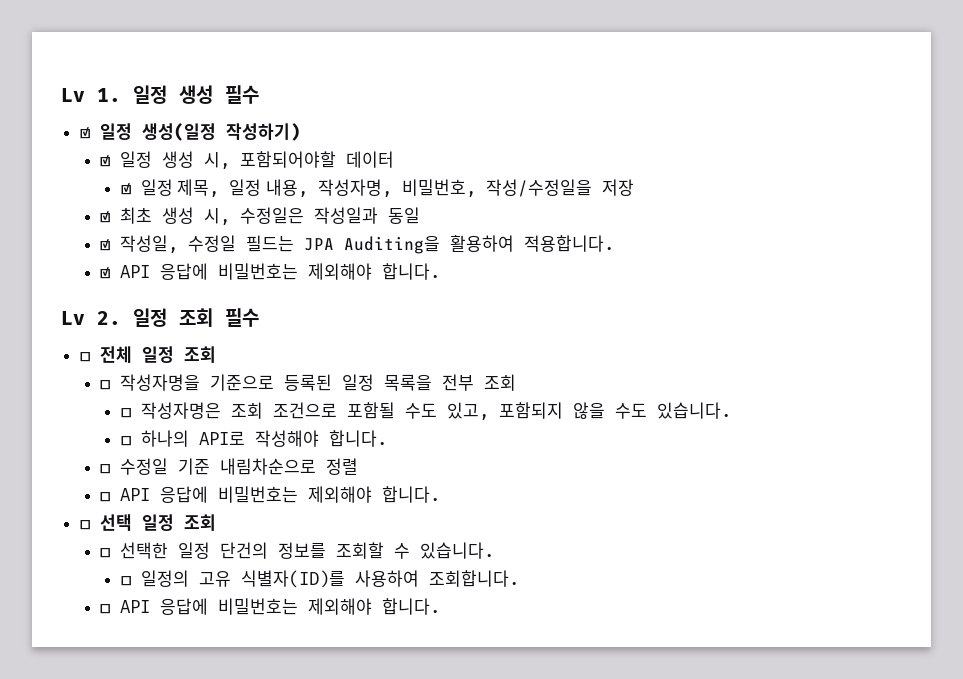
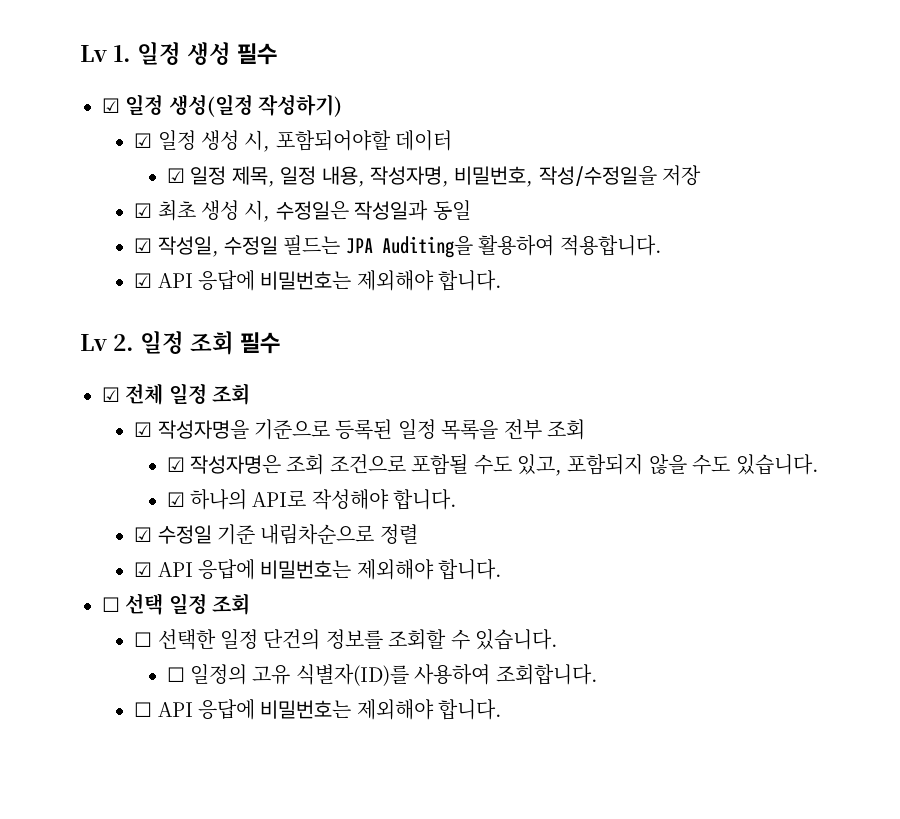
- ☐ 전체 일정 조회
+ ☑ 전체 일정 조회
- ☐ 작성자명을 기준으로 등록된 일정 목록을 전부 조회
+ ☑ 작성자명을 기준으로 등록된 일정 목록을 전부 조회
- ☐ 작성자명은 조회 조건으로 포함될 수도 있고, 포함되지 않을 수도 있습니다.
+ ☑ 작성자명은 조회 조건으로 포함될 수도 있고, 포함되지 않을 수도 있습니다.
- ☐ 하나의 API로 작성해야 합니다.
+ ☑ 하나의 API로 작성해야 합니다.
- ☐ 수정일 기준 내림차순으로 정렬
- ☐ API 응답에 비밀번호는 제외해야 합니다.
+ ☑ 수정일 기준 내림차순으로 정렬
+ ☑ API 응답에 비밀번호는 제외해야 합니다.

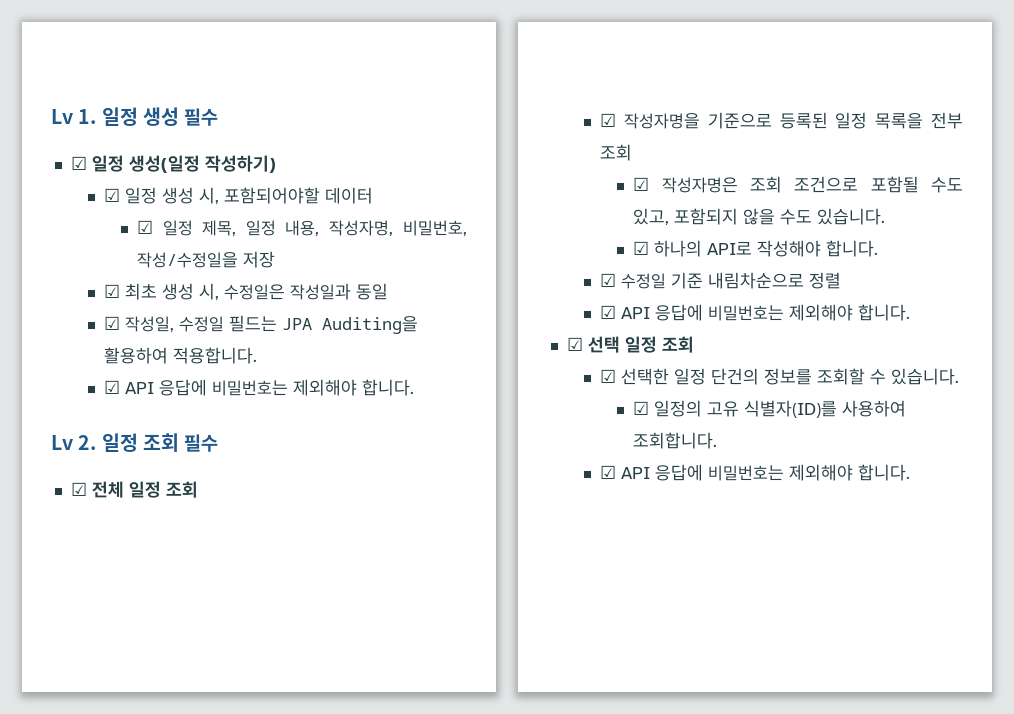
- ☐ 선택 일정 조회
+ ☑ 선택 일정 조회
- ☐ 선택한 일정 단건의 정보를 조회할 수 있습니다.
+ ☑ 선택한 일정 단건의 정보를 조회할 수 있습니다.
- ☐ 일정의 고유 식별자(ID)를 사용하여 조회합니다.
- ☐ API 응답에 비밀번호는 제외해야 합니다.
+ ☑ 일정의 고유 식별자(ID)를 사용하여 조회합니다.
+ ☑ API 응답에 비밀번호는 제외해야 합니다.

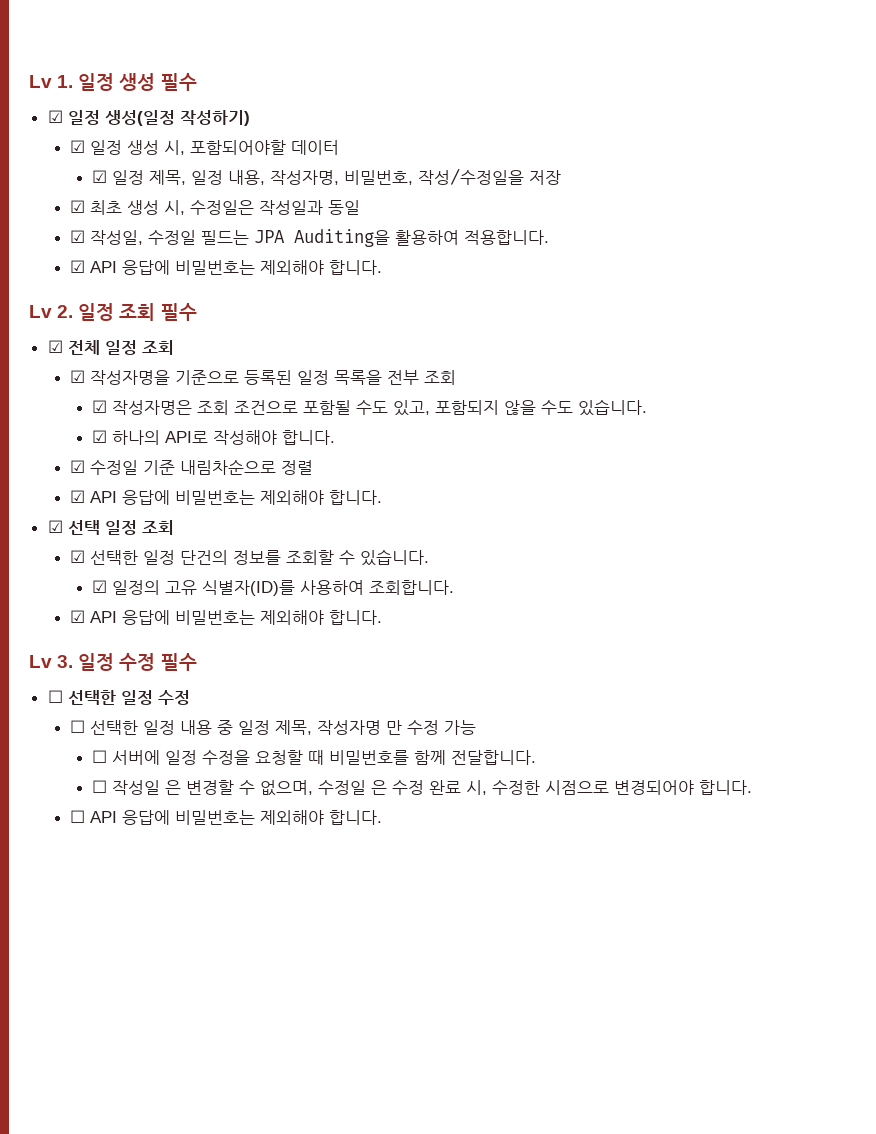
+ Lv 3. 일정 수정 필수
+ ☐ 선택한 일정 수정
+ ☐ 선택한 일정 내용 중 일정 제목, 작성자명 만 수정 가능
+ ☐ 서버에 일정 수정을 요청할 때 비밀번호를 함께 전달합니다.
+ ☐ 작성일 은 변경할 수 없으며, 수정일 은 수정 완료 시, 수정한 시점으로 변경되어야 합니다.
+ ☐ API 응답에 비밀번호는 제외해야 합니다.

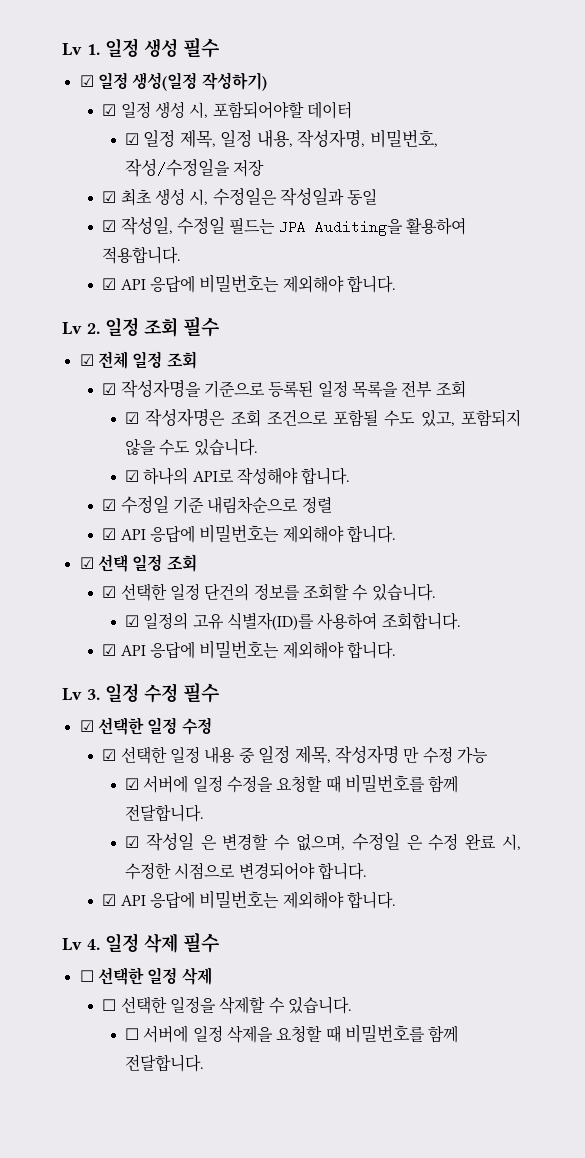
- ☐ 선택한 일정 수정
+ ☑ 선택한 일정 수정
- ☐ 선택한 일정 내용 중 일정 제목, 작성자명 만 수정 가능
+ ☑ 선택한 일정 내용 중 일정 제목, 작성자명 만 수정 가능
- ☐ 서버에 일정 수정을 요청할 때 비밀번호를 함께 전달합니다.
+ ☑ 서버에 일정 수정을 요청할 때 비밀번호를 함께 전달합니다.
- ☐ 작성일 은 변경할 수 없으며, 수정일 은 수정 완료 시, 수정한 시점으로 변경되어야 합니다.
- ☐ API 응답에 비밀번호는 제외해야 합니다.
+ ☑ 작성일 은 변경할 수 없으며, 수정일 은 수정 완료 시, 수정한 시점으로 변경되어야 합니다.
+ ☑ API 응답에 비밀번호는 제외해야 합니다.
+ Lv 4. 일정 삭제 필수
+ ☐ 선택한 일정 삭제
+ ☐ 선택한 일정을 삭제할 수 있습니다.
+ ☐ 서버에 일정 삭제을 요청할 때 비밀번호를 함께 전달합니다.

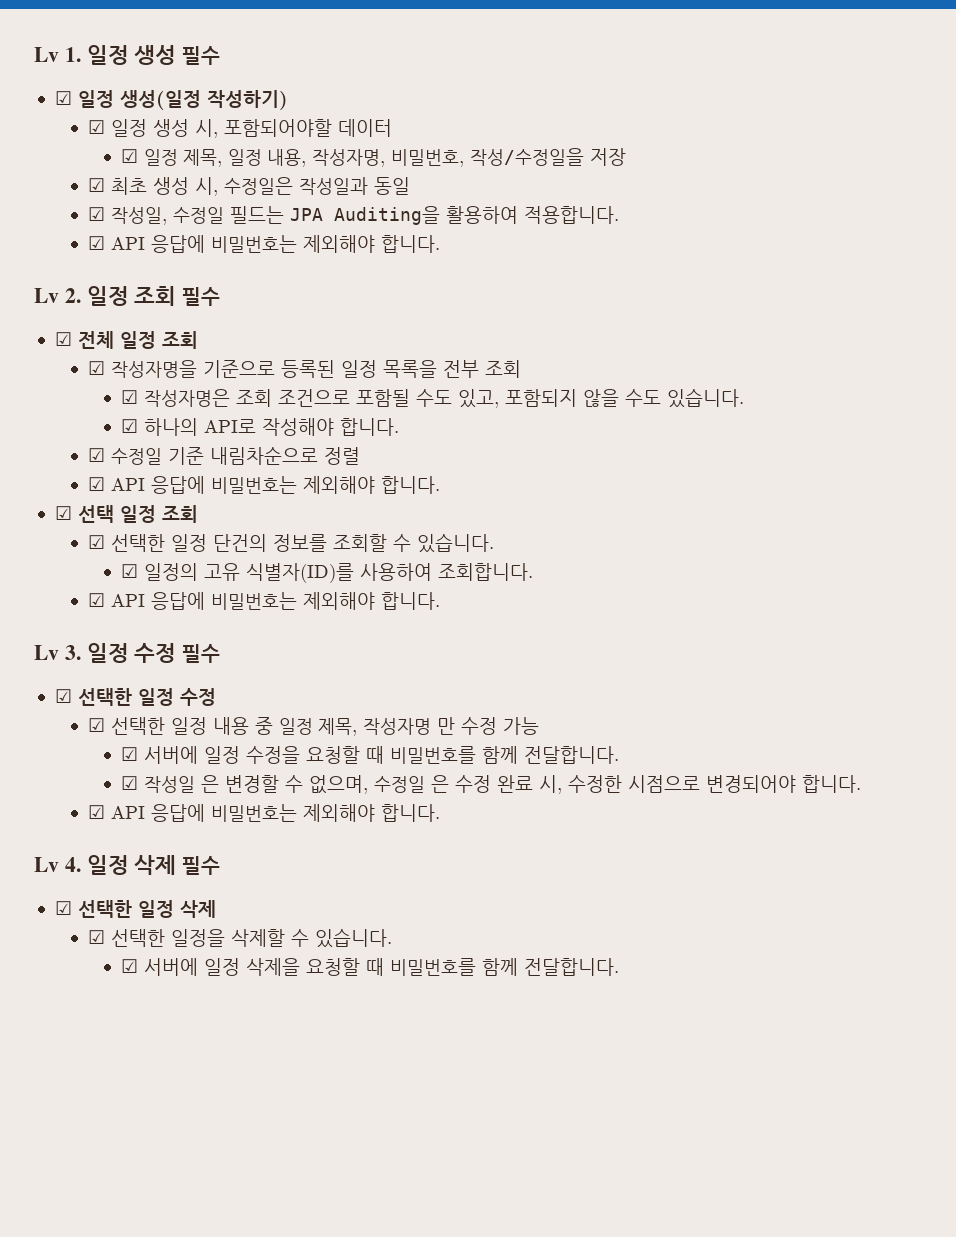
- ☐ 선택한 일정 삭제
+ ☑ 선택한 일정 삭제
- ☐ 선택한 일정을 삭제할 수 있습니다.
+ ☑ 선택한 일정을 삭제할 수 있습니다.
- ☐ 서버에 일정 삭제을 요청할 때 비밀번호를 함께 전달합니다.
+ ☑ 서버에 일정 삭제을 요청할 때 비밀번호를 함께 전달합니다.

